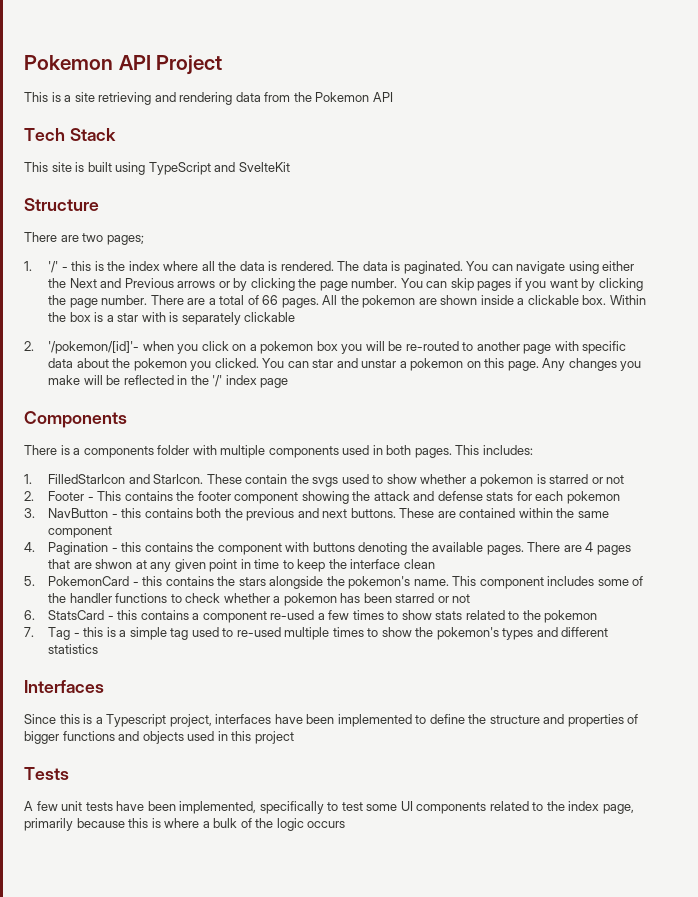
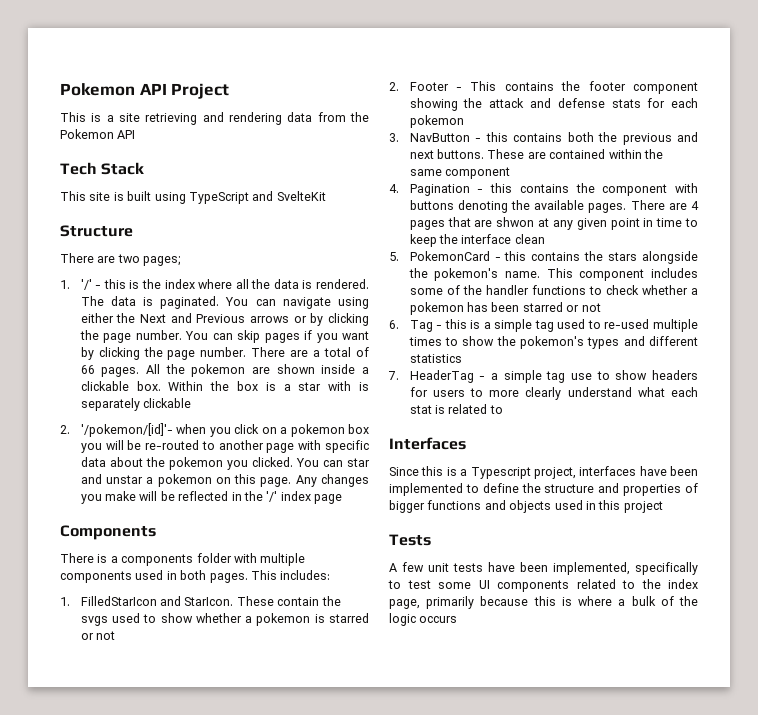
- 6. StatsCard - this contains a component re-used a few times to show stats related to the pokemon
- 7. Tag - this is a simple tag used to re-used multiple times to show the pokemon's types and different statistics
+ 6. Tag - this is a simple tag used to re-used multiple times to show the pokemon's types and different statistics
+ 7. HeaderTag - a simple tag use to show headers for users to more clearly understand what each stat is related to

